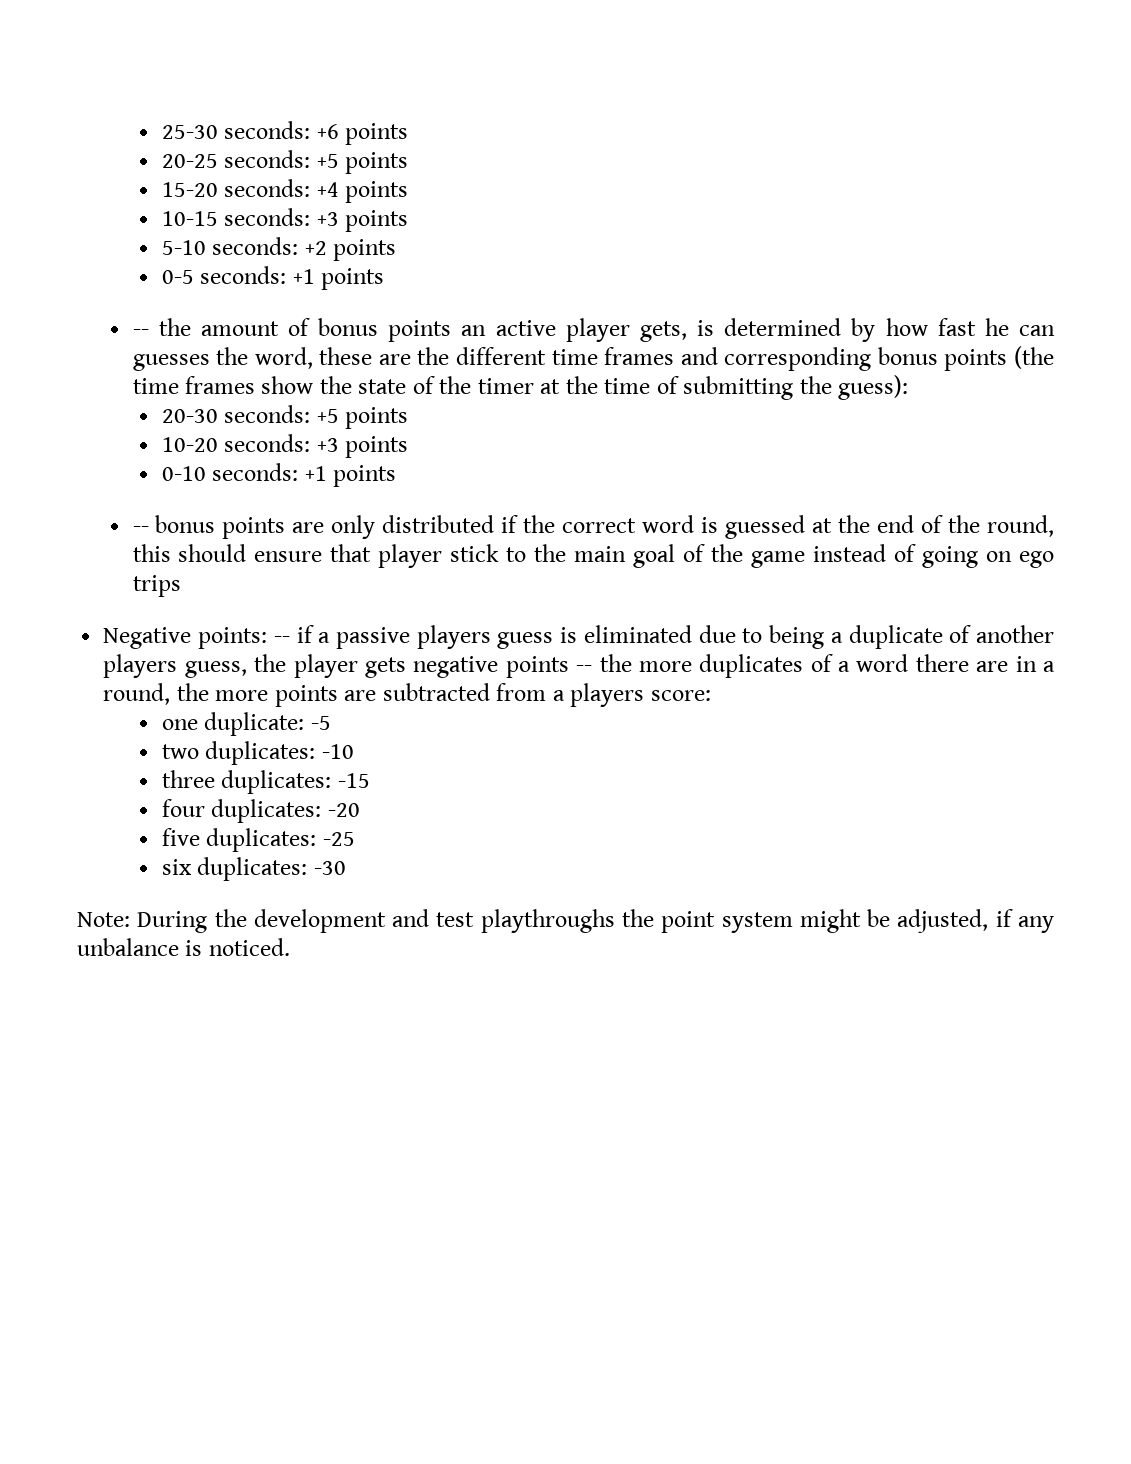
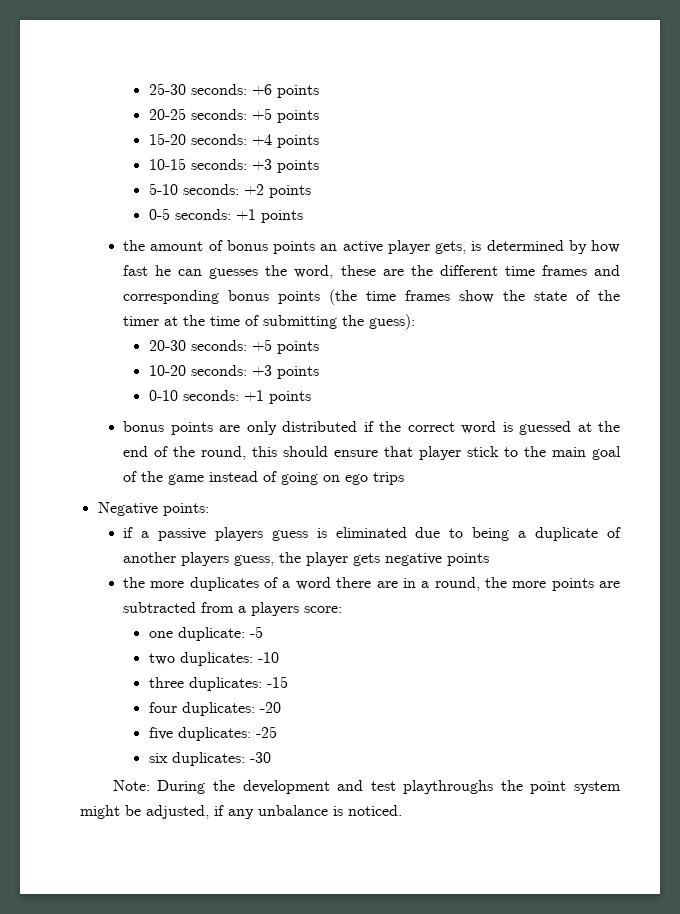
- -- the amount of bonus points an active player gets, is determined by how fast he can guesses the word, these are the different time frames and corresponding bonus points (the time frames show the state of the timer at the time of submitting the guess):
+ the amount of bonus points an active player gets, is determined by how fast he can guesses the word, these are the different time frames and corresponding bonus points (the time frames show the state of the timer at the time of submitting the guess):
- -- bonus points are only distributed if the correct word is guessed at the end of the round, this should ensure that player stick to the main goal of the game instead of going on ego trips
+ bonus points are only distributed if the correct word is guessed at the end of the round, this should ensure that player stick to the main goal of the game instead of going on ego trips
- Negative points: -- if a passive players guess is eliminated due to being a duplicate of another players guess, the player gets negative points -- the more duplicates of a word there are in a round, the more points are subtracted from a players score:
+ Negative points:
+ if a passive players guess is eliminated due to being a duplicate of another players guess, the player gets negative points
+ the more duplicates of a word there are in a round, the more points are subtracted from a players score:

